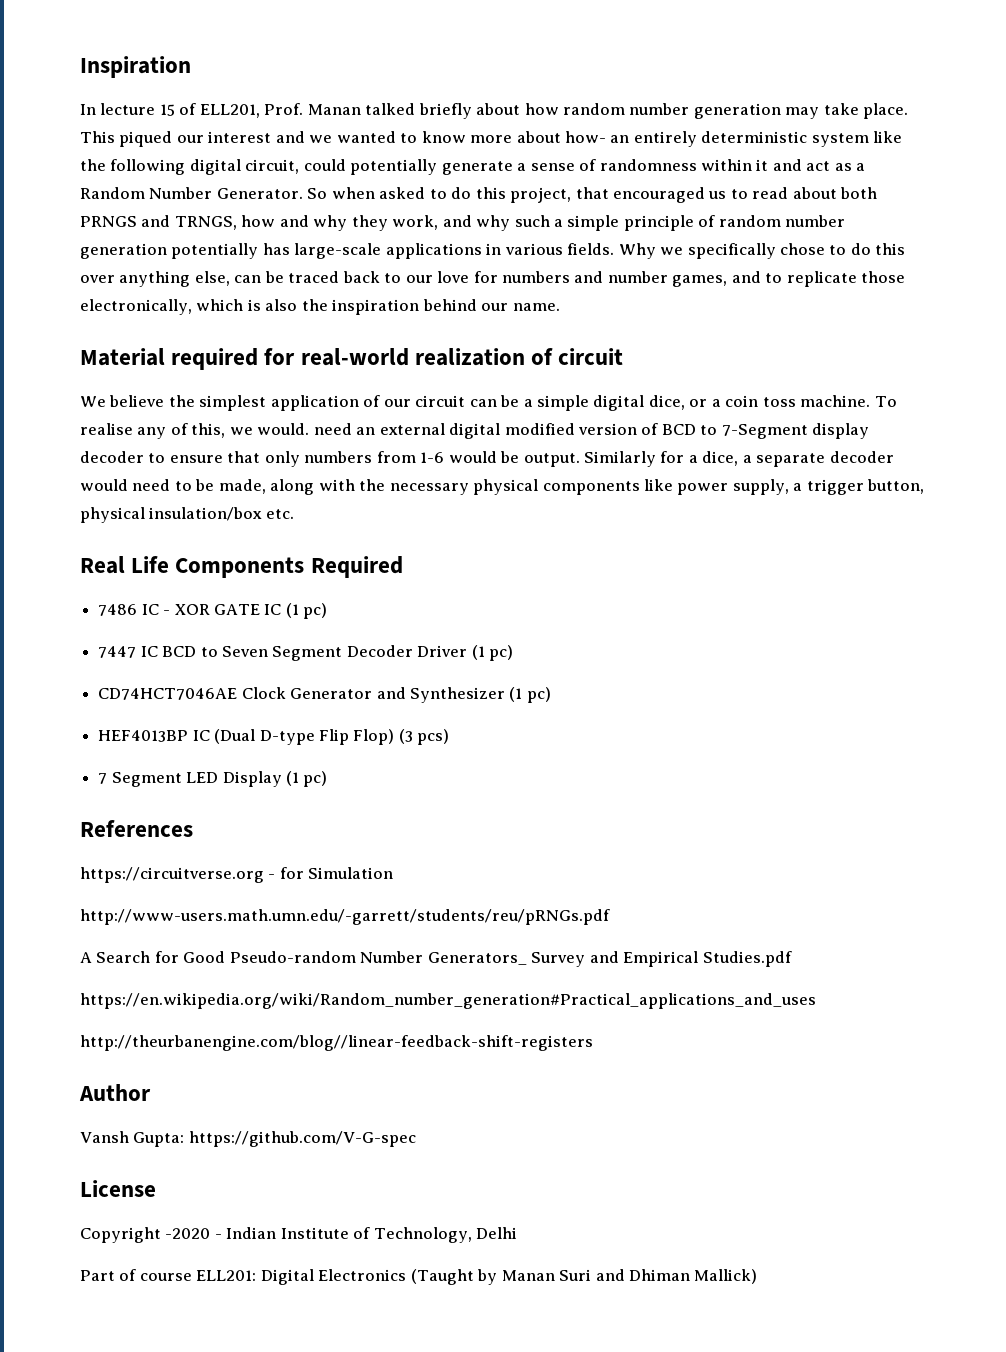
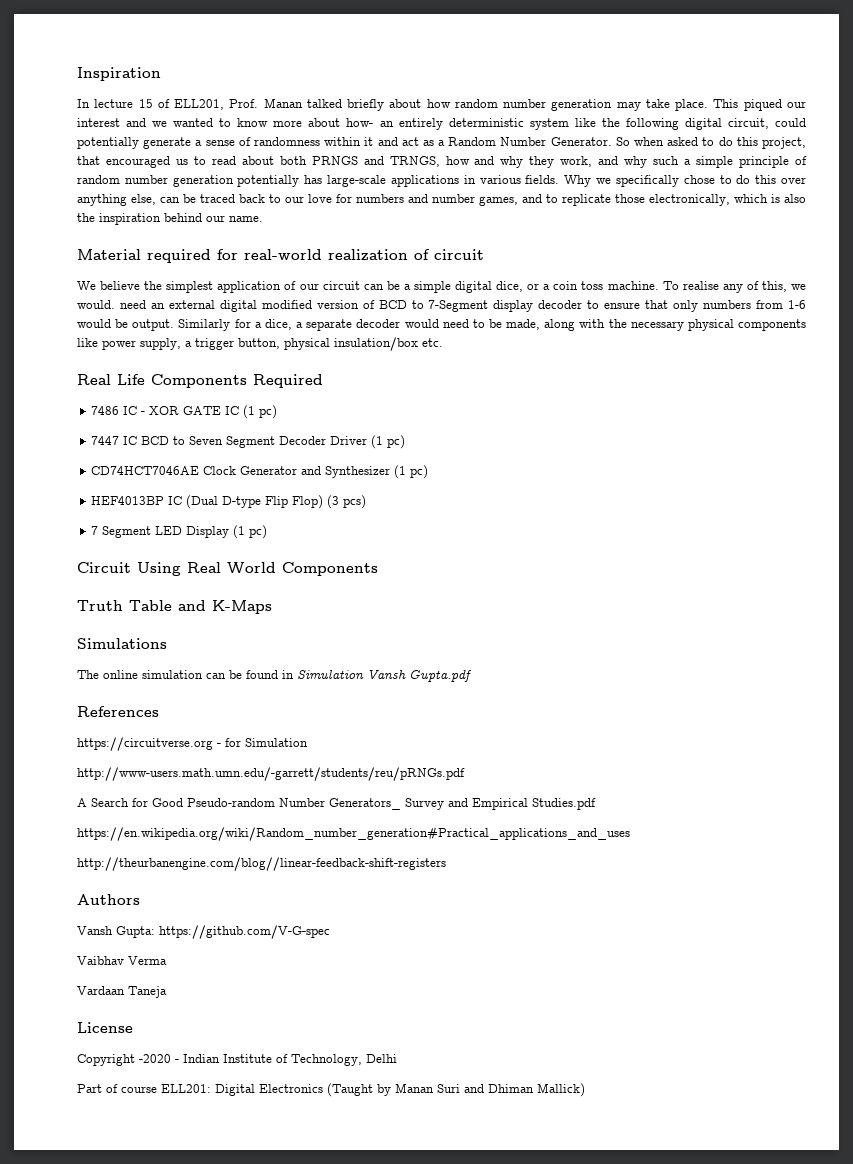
+ Circuit Using Real World Components
+ Truth Table and K-Maps
+ Simulations
+ The online simulation can be found in Simulation Vansh Gupta.pdf
- Author
+ Authors
+ Vaibhav Verma
+ Vardaan Taneja

